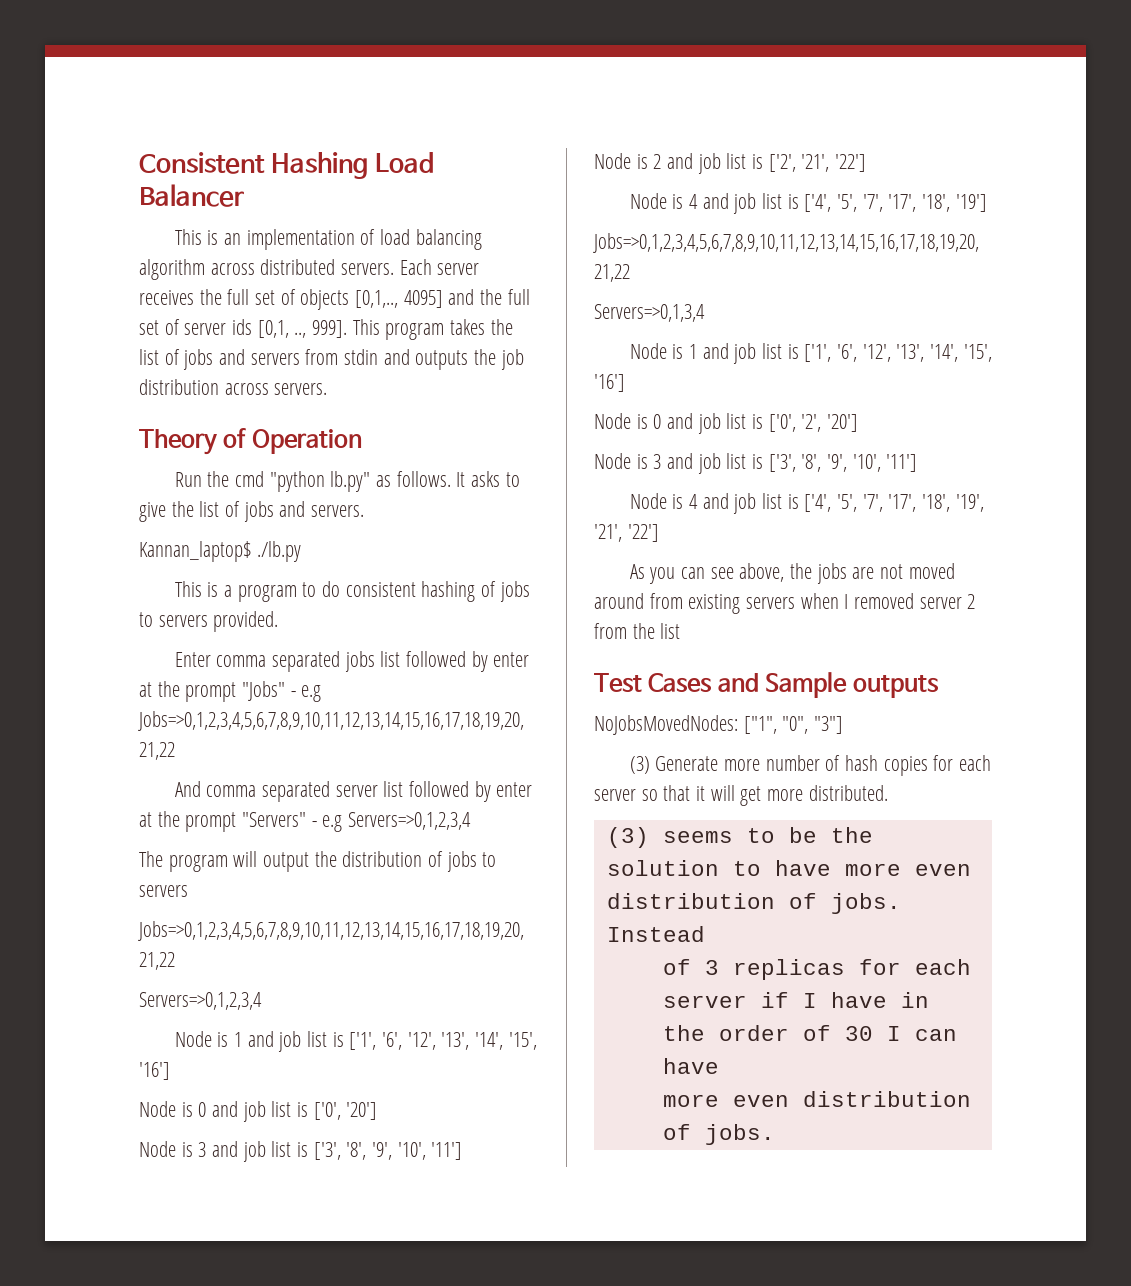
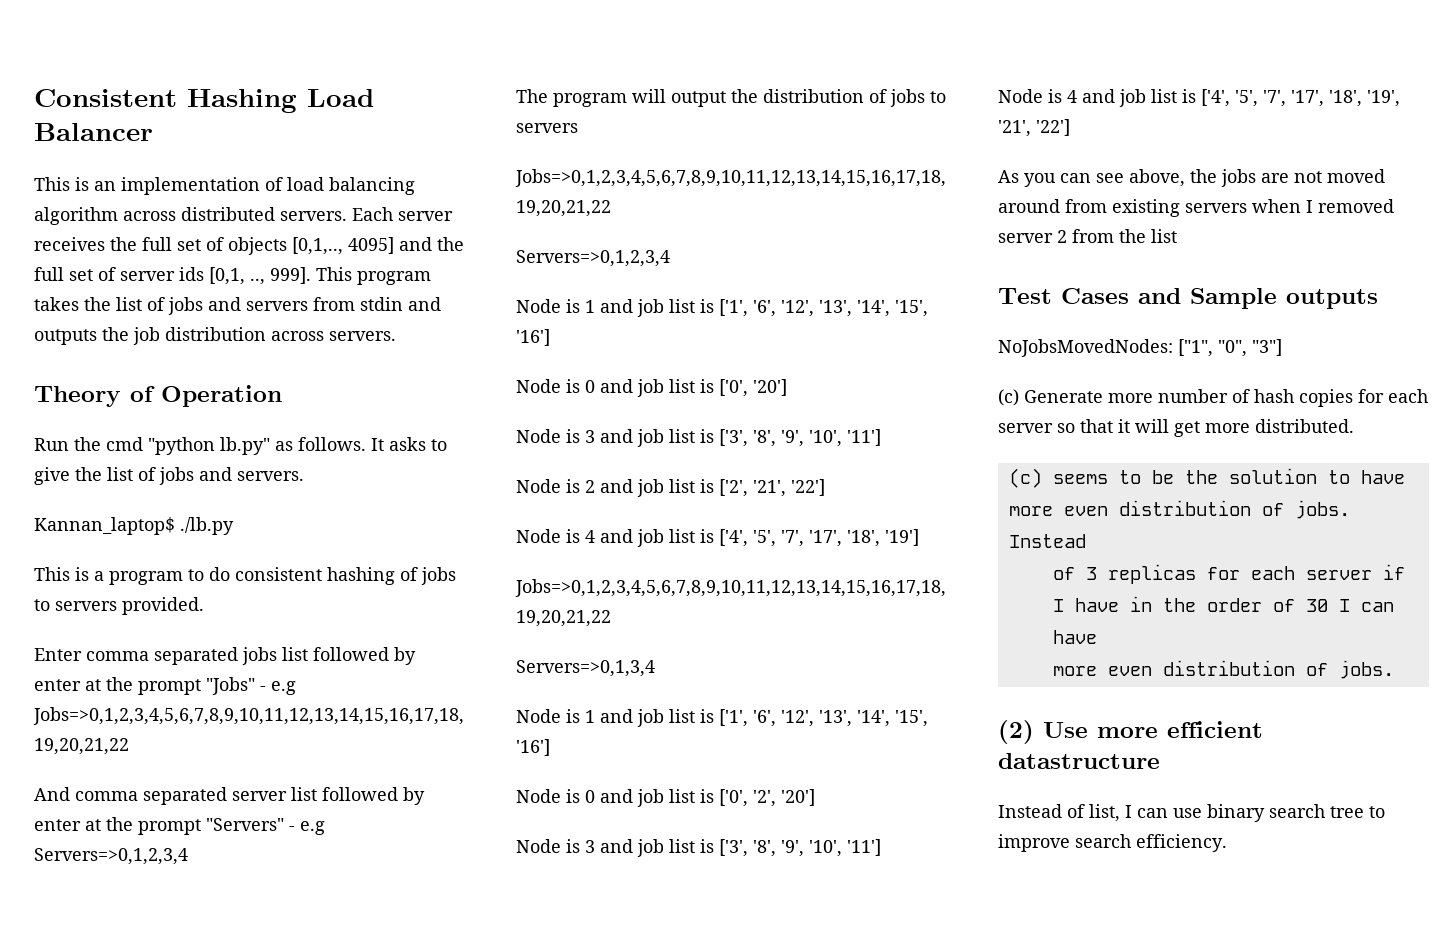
- (3) Generate more number of hash copies for each server so that it will get more distributed.
+ (c) Generate more number of hash copies for each server so that it will get more distributed.
- (3) seems to be the solution to have more even distribution of jobs.
+ (c) seems to be the solution to have more even distribution of jobs.
+ (2) Use more efficient datastructure
+ Instead of list, I can use binary search tree to improve search efficiency.

